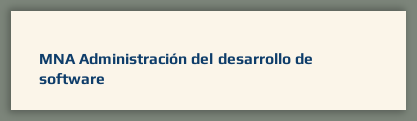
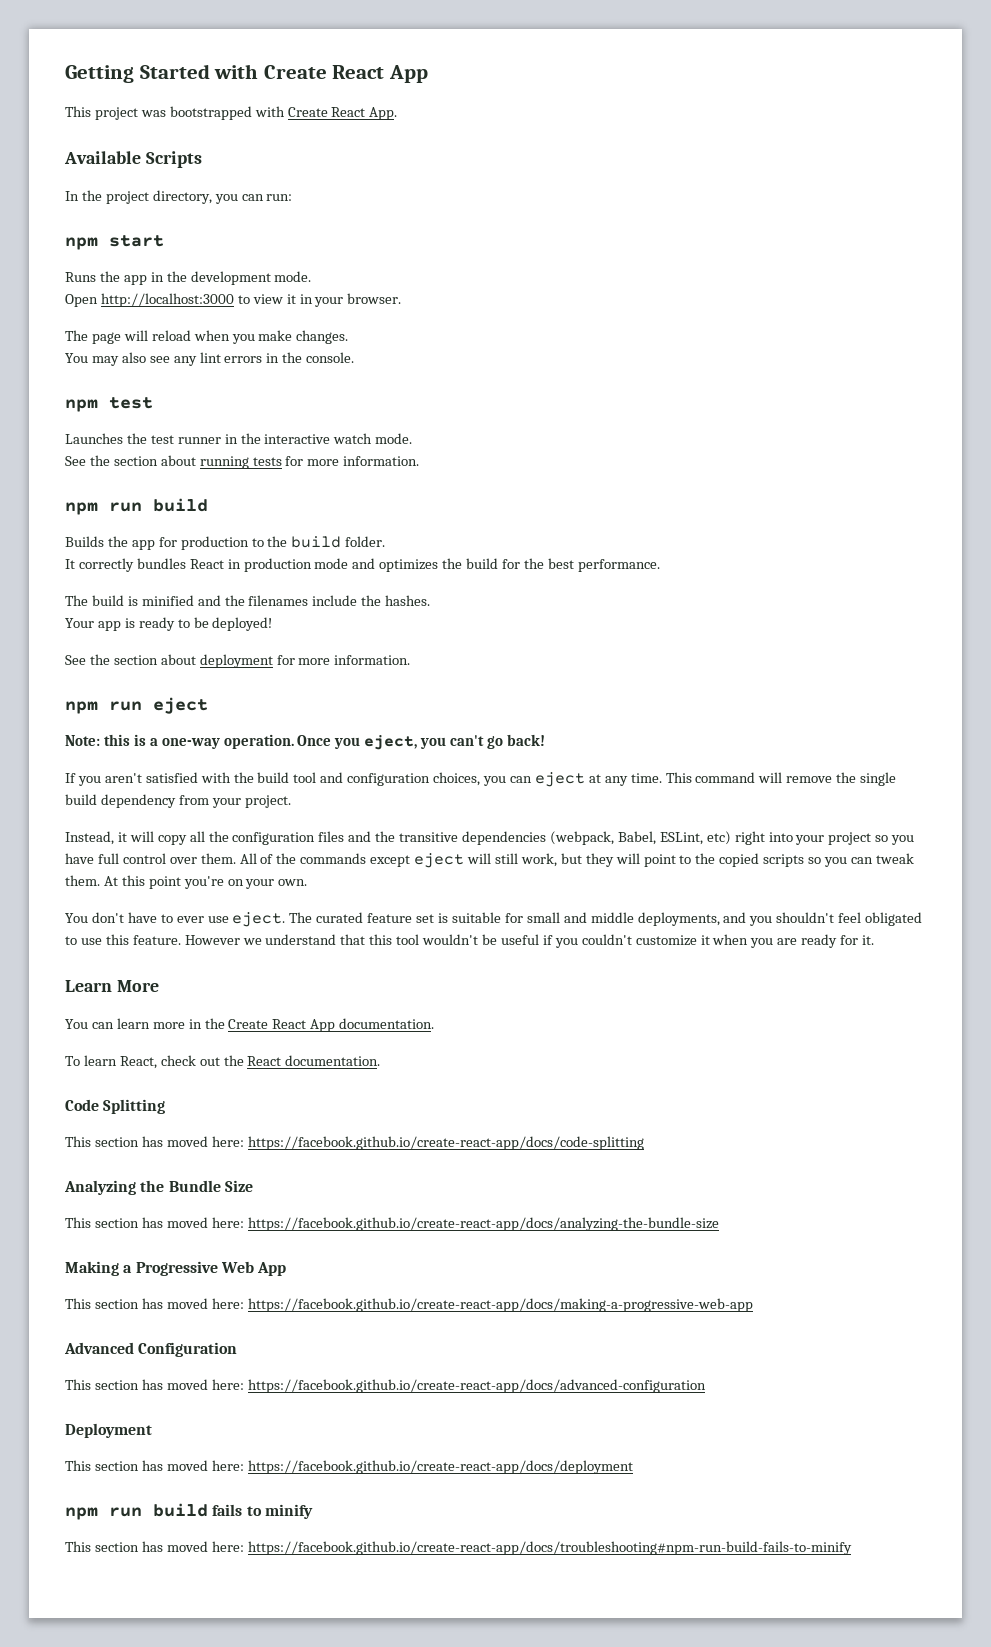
- MNA Administración del desarrollo de software
+ Getting Started with Create React App
+ This project was bootstrapped with Create React App.
+ Available Scripts
+ In the project directory, you can run:
+ npm start
+ Runs the app in the development mode.
+ Open http://localhost:3000 to view it in your browser.
+ The page will reload when you make changes.
+ You may also see any lint errors in the console.
+ npm test
+ Launches the test runner in the interactive watch mode.
+ See the section about running tests for more information.
+ npm run build
+ Builds the app for production to the build folder.
+ It correctly bundles React in production mode and optimizes the build for the best performance.
+ The build is minified and the filenames include the hashes.
+ Your app is ready to be deployed!
+ See the section about deployment for more information.
+ npm run eject
+ Note: this is a one-way operation. Once you eject, you can't go back!
+ If you aren't satisfied with the build tool and configuration choices, you can eject at any time. This command will remove the single build dependency from your project.
+ Instead, it will copy all the configuration files and the transitive dependencies (webpack, Babel, ESLint, etc) right into your project so you have full control over them. All of the commands except eject will still work, but they will point to the copied scripts so you can tweak them. At this point you're on your own.
+ You don't have to ever use eject. The curated feature set is suitable for small and middle deployments, and you shouldn't feel obligated to use this feature. However we understand that this tool wouldn't be useful if you couldn't customize it when you are ready for it.
+ Learn More
+ You can learn more in the Create React App documentation.
+ To learn React, check out the React documentation.
+ Code Splitting
+ This section has moved here: https://facebook.github.io/create-react-app/docs/code-splitting
+ Analyzing the Bundle Size
+ This section has moved here: https://facebook.github.io/create-react-app/docs/analyzing-the-bundle-size
+ Making a Progressive Web App
+ This section has moved here: https://facebook.github.io/create-react-app/docs/making-a-progressive-web-app
+ Advanced Configuration
+ This section has moved here: https://facebook.github.io/create-react-app/docs/advanced-configuration
+ Deployment
+ This section has moved here: https://facebook.github.io/create-react-app/docs/deployment
+ npm run build fails to minify
+ This section has moved here: https://facebook.github.io/create-react-app/docs/troubleshooting#npm-run-build-fails-to-minify

